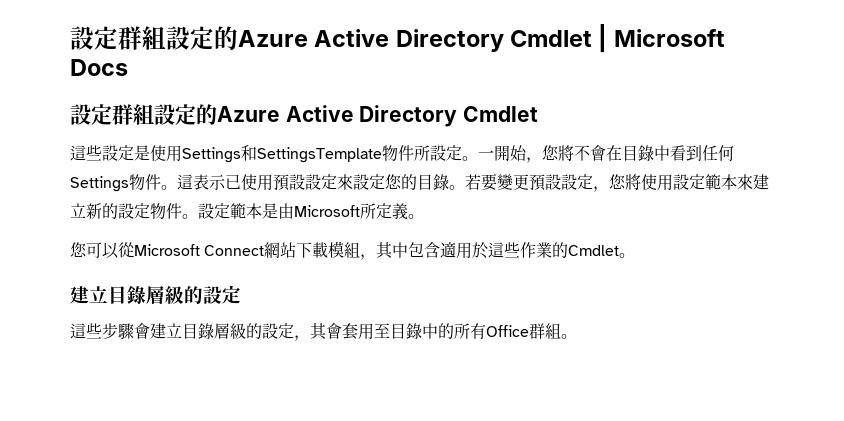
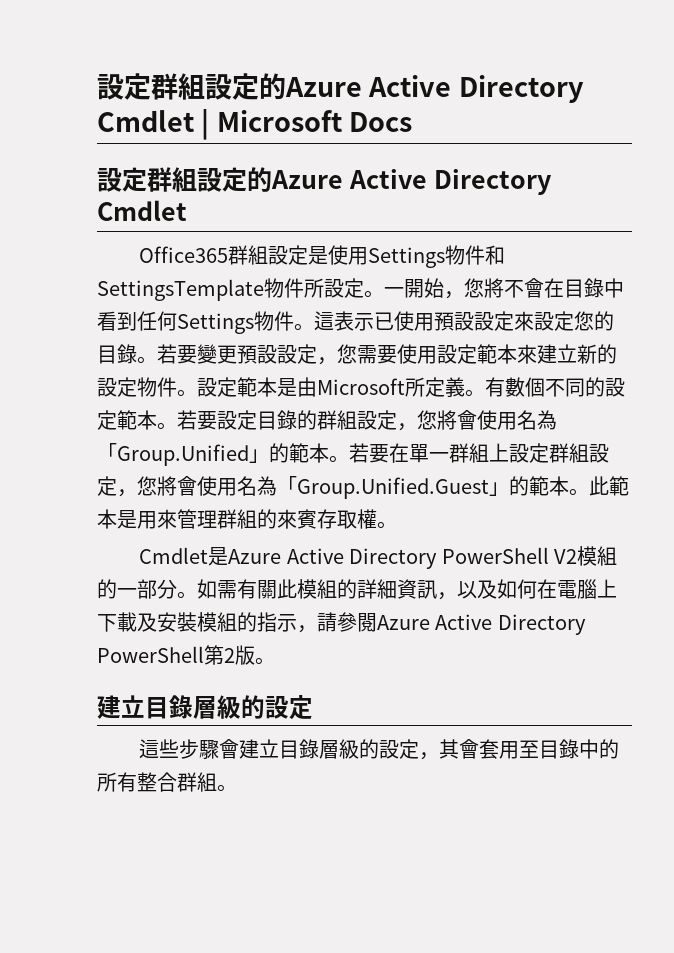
- 這些設定是使用Settings和SettingsTemplate物件所設定。
+ Office365群組設定是使用Settings物件和SettingsTemplate物件所設定。
- 若要變更預設設定，您將使用設定範本來建立新的設定物件。
+ 若要變更預設設定，您需要使用設定範本來建立新的設定物件。
- 設定範本是由Microsoft所定義。
- 您可以從Microsoft Connect網站下載模組，其中包含適用於這些作業的Cmdlet。
+ 設定範本是由Microsoft所定義。有數個不同的設定範本。若要設定目錄的群組設定，您將會使用名為「Group.Unified」的範本。若要在單一群組上設定群組設定，您將會使用名為「Group.Unified.Guest」的範本。此範本是用來管理群組的來賓存取權。
+ Cmdlet是Azure Active Directory PowerShell V2模組的一部分。如需有關此模組的詳細資訊，以及如何在電腦上下載及安裝模組的指示，請參閱Azure Active Directory PowerShell第2版。
- 這些步驟會建立目錄層級的設定，其會套用至目錄中的所有Office群組。
+ 這些步驟會建立目錄層級的設定，其會套用至目錄中的所有整合群組。

